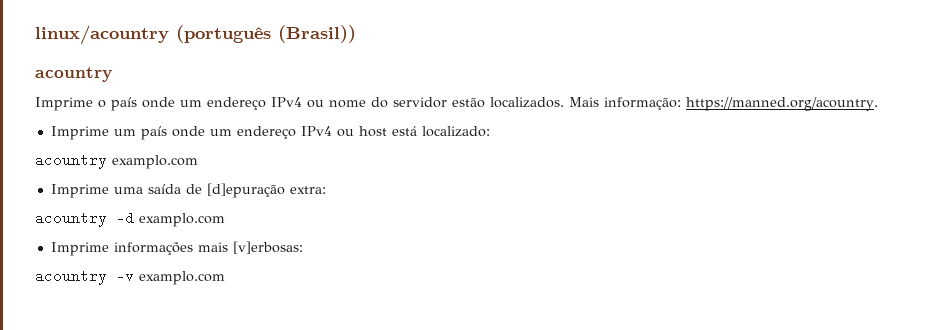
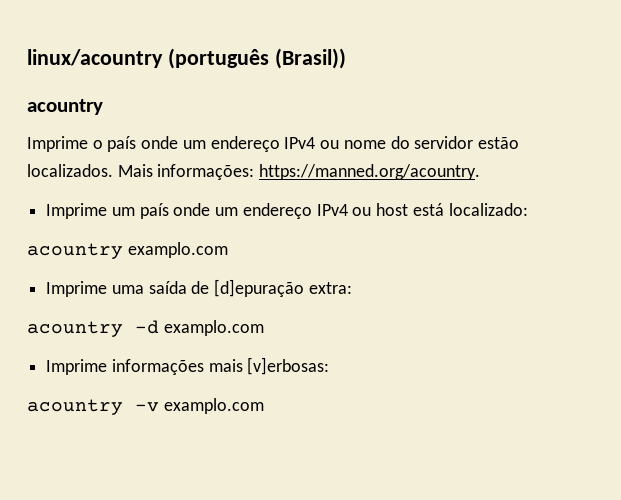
- Mais informação: https://manned.org/acountry.
+ Mais informações: https://manned.org/acountry.

